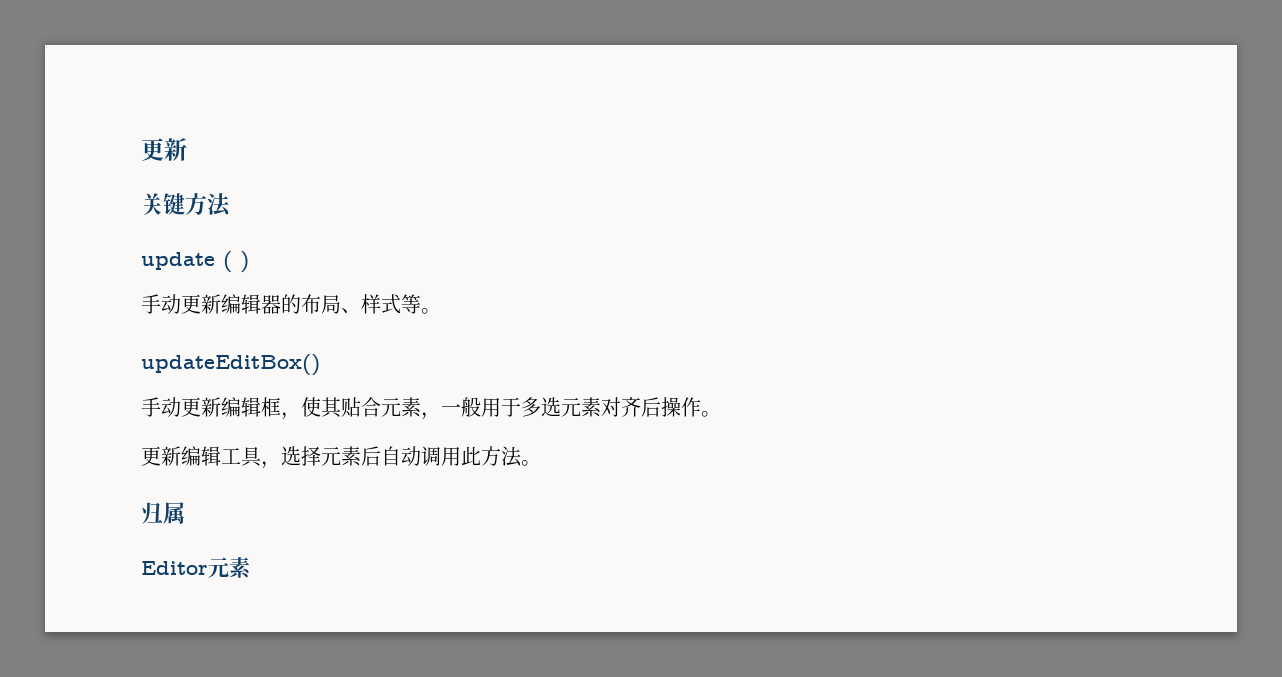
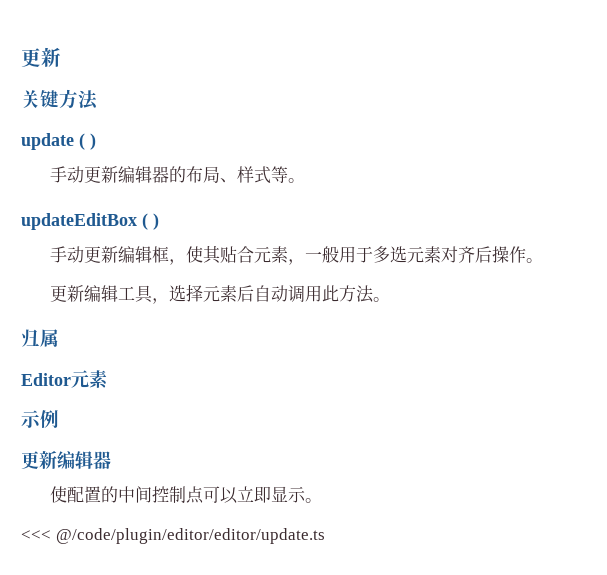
- updateEditBox()
+ updateEditBox ( )
+ 示例
+ 更新编辑器
+ 使配置的中间控制点可以立即显示。
+ <<< @/code/plugin/editor/editor/update.ts

